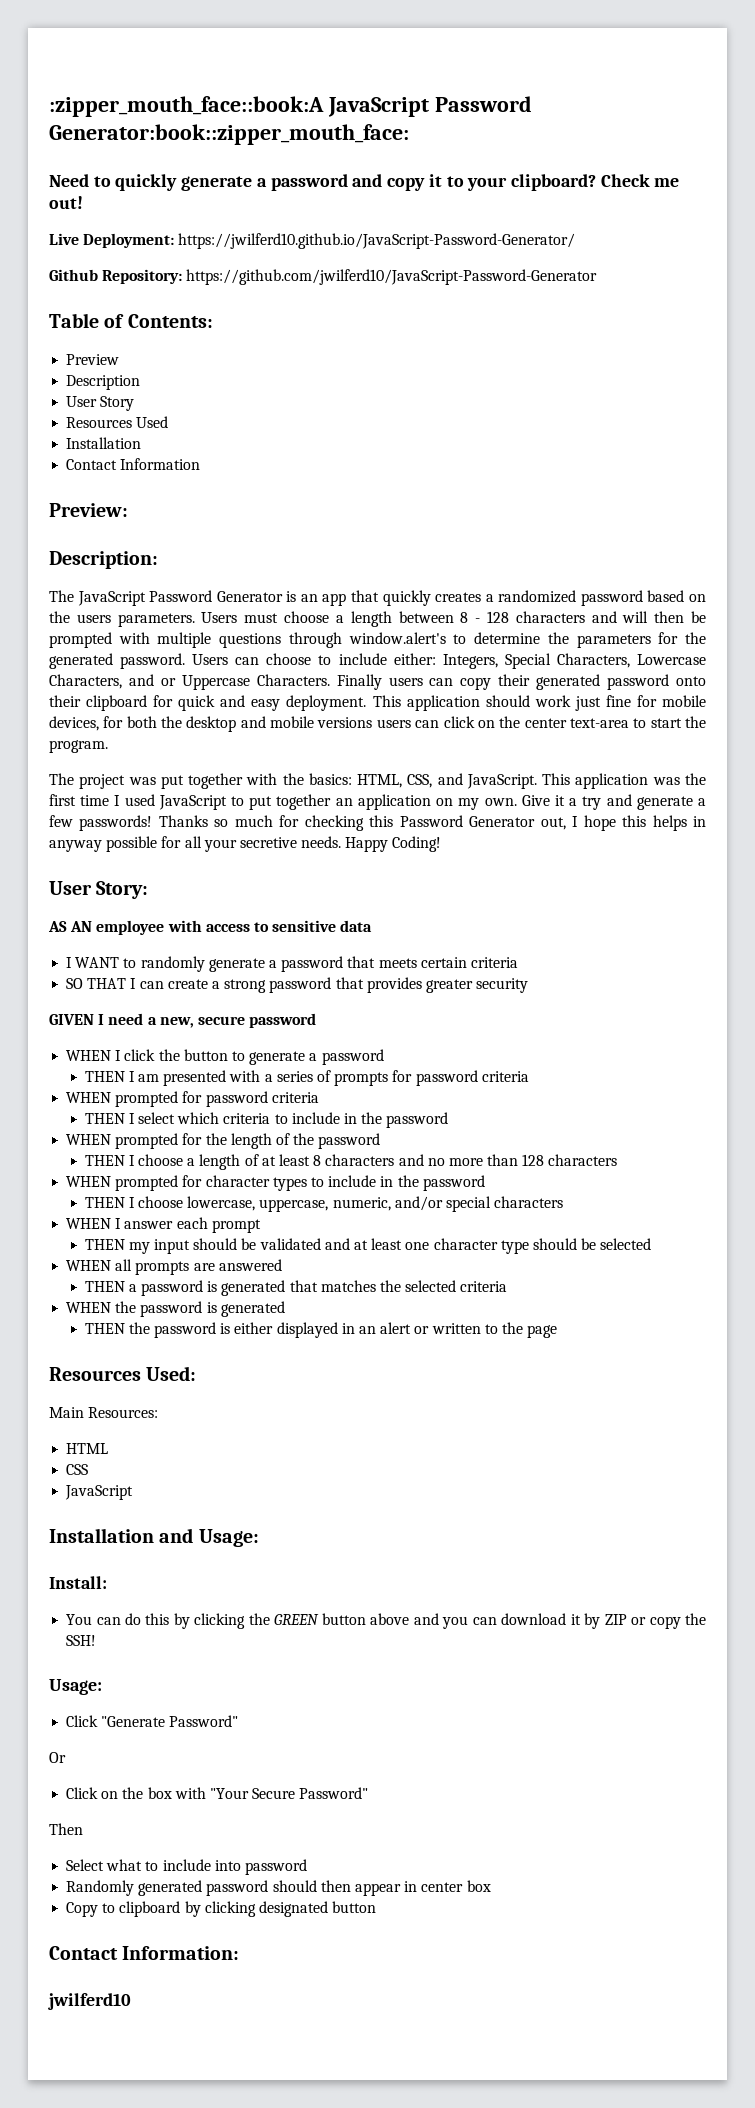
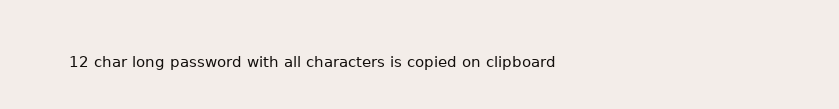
- :zipper_mouth_face::book:A JavaScript Password Generator:book::zipper_mouth_face:
- Need to quickly generate a password and copy it to your clipboard? Check me out!
- Live Deployment: https://jwilferd10.github.io/JavaScript-Password-Generator/
- Github Repository: https://github.com/jwilferd10/JavaScript-Password-Generator
- Table of Contents:
- Preview
- Description
- User Story
- Resources Used
- Installation
- Contact Information
- Preview:
- Description:
- The JavaScript Password Generator is an app that quickly creates a randomized password based on the users parameters. Users must choose a length between 8 - 128 characters and will then be prompted with multiple questions through window.alert's to determine the parameters for the generated password. Users can choose to include either: Integers, Special Characters, Lowercase Characters, and or Uppercase Characters. Finally users can copy their generated password onto their clipboard for quick and easy deployment. This application should work just fine for mobile devices, for both the desktop and mobile versions users can click on the center text-area to start the program.
- The project was put together with the basics: HTML, CSS, and JavaScript. This application was the first time I used JavaScript to put together an application on my own. Give it a try and generate a few passwords! Thanks so much for checking this Password Generator out, I hope this helps in anyway possible for all your secretive needs. Happy Coding!
- User Story:
- AS AN employee with access to sensitive data
- I WANT to randomly generate a password that meets certain criteria
- SO THAT I can create a strong password that provides greater security
- GIVEN I need a new, secure password
- WHEN I click the button to generate a password
- THEN I am presented with a series of prompts for password criteria
- WHEN prompted for password criteria
- THEN I select which criteria to include in the password
- WHEN prompted for the length of the password
- THEN I choose a length of at least 8 characters and no more than 128 characters
- WHEN prompted for character types to include in the password
- THEN I choose lowercase, uppercase, numeric, and/or special characters
- WHEN I answer each prompt
- THEN my input should be validated and at least one character type should be selected
- WHEN all prompts are answered
- THEN a password is generated that matches the selected criteria
- WHEN the password is generated
- THEN the password is either displayed in an alert or written to the page
- Resources Used:
- Main Resources:
- HTML
- CSS
- JavaScript
- Installation and Usage:
- Install:
- You can do this by clicking the GREEN button above and you can download it by ZIP or copy the SSH!
- Usage:
- Click "Generate Password"
- Or
- Click on the box with "Your Secure Password"
- Then
- Select what to include into password
- Randomly generated password should then appear in center box
- Copy to clipboard by clicking designated button
- Contact Information:
- jwilferd10
+ 12 char long password with all characters is copied on clipboard

